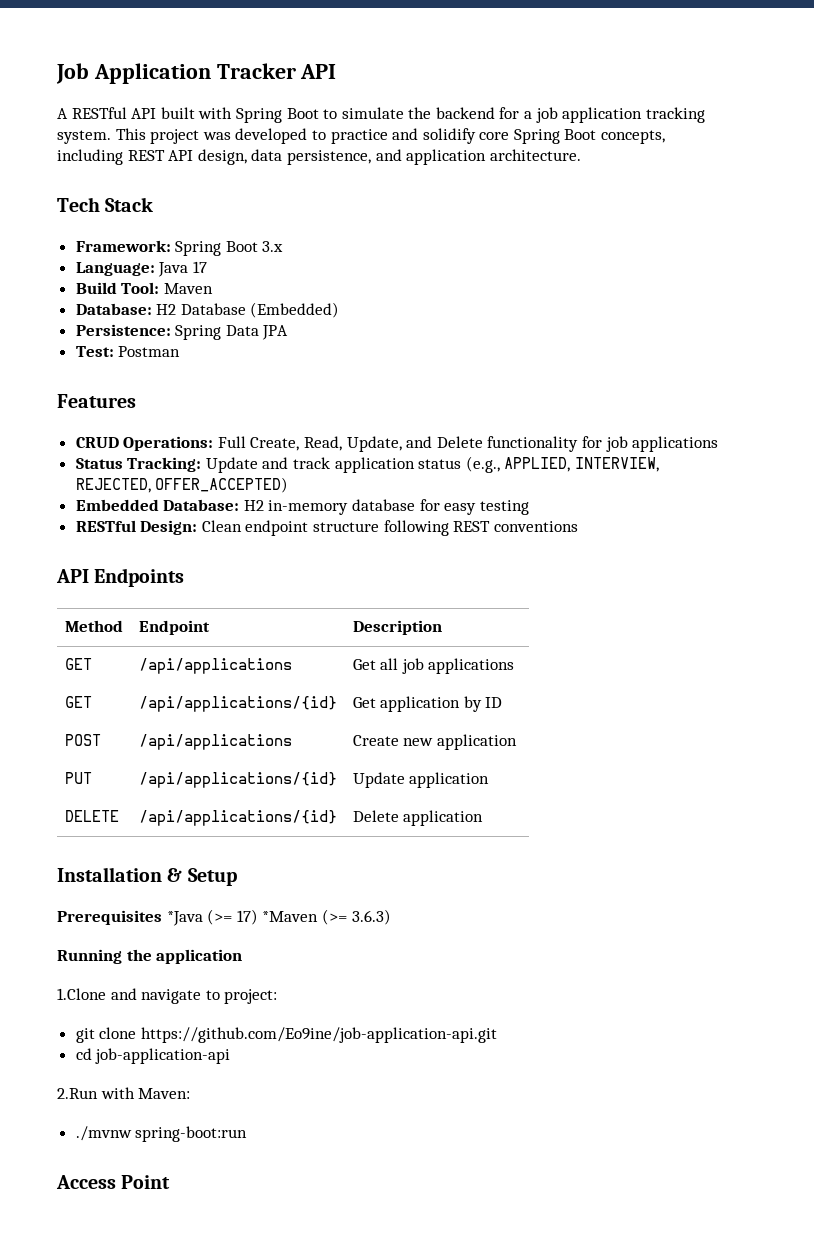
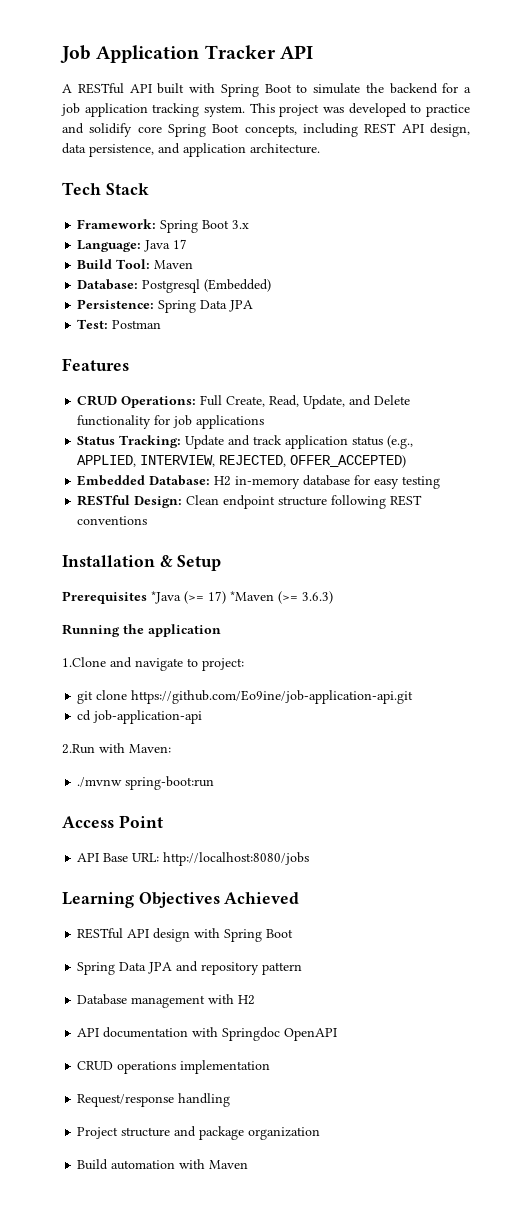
- Database: H2 Database (Embedded)
+ Database: Postgresql (Embedded)
- API Endpoints
- Method | Endpoint | Description
- GET | /api/applications | Get all job applications
- GET | /api/applications/{id} | Get application by ID
- POST | /api/applications | Create new application
- PUT | /api/applications/{id} | Update application
- DELETE | /api/applications/{id} | Delete application
+ API Base URL: http://localhost:8080/jobs
+ Learning Objectives Achieved
+ RESTful API design with Spring Boot
+ Spring Data JPA and repository pattern
+ Database management with H2
+ API documentation with Springdoc OpenAPI
+ CRUD operations implementation
+ Request/response handling
+ Project structure and package organization
+ Build automation with Maven

